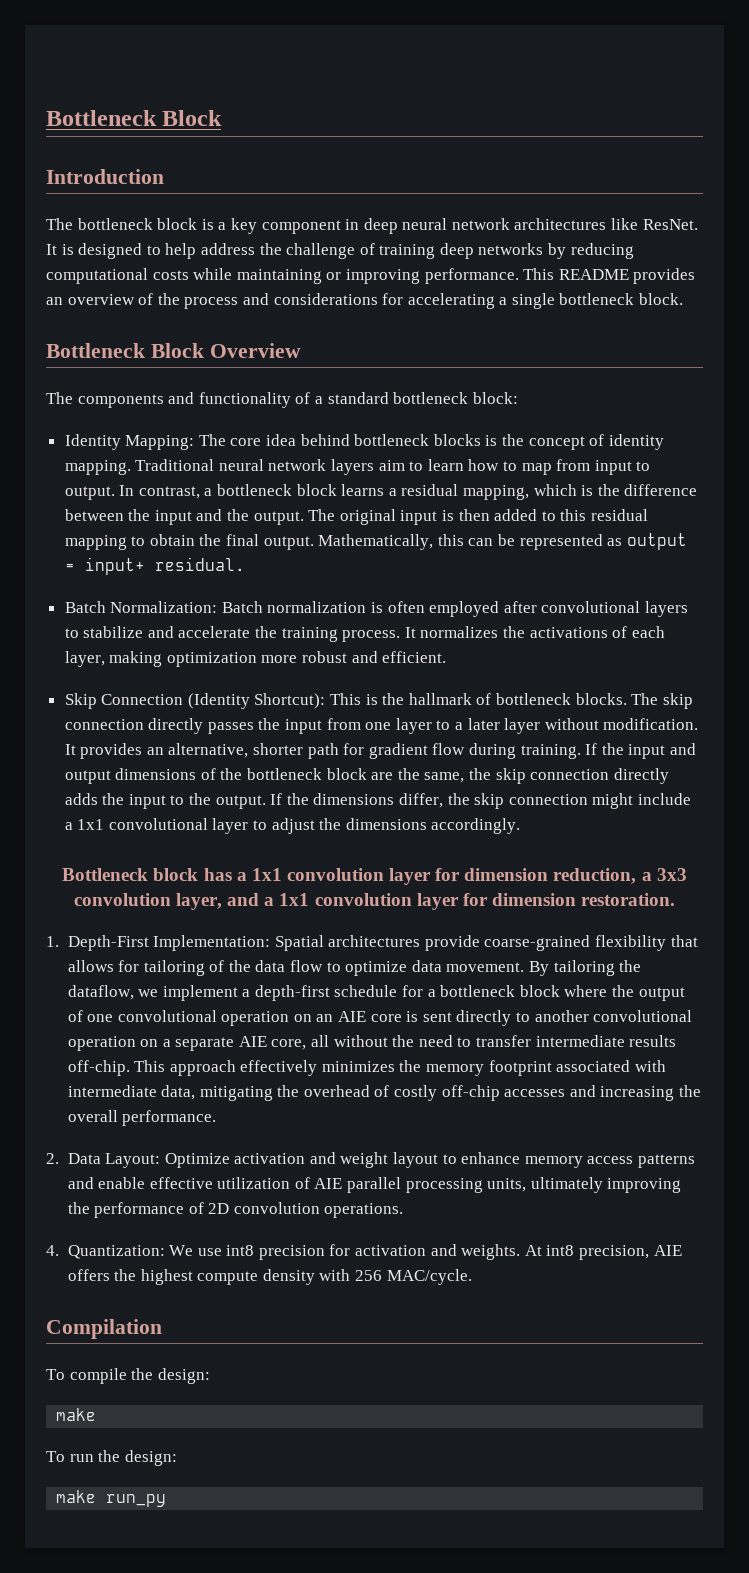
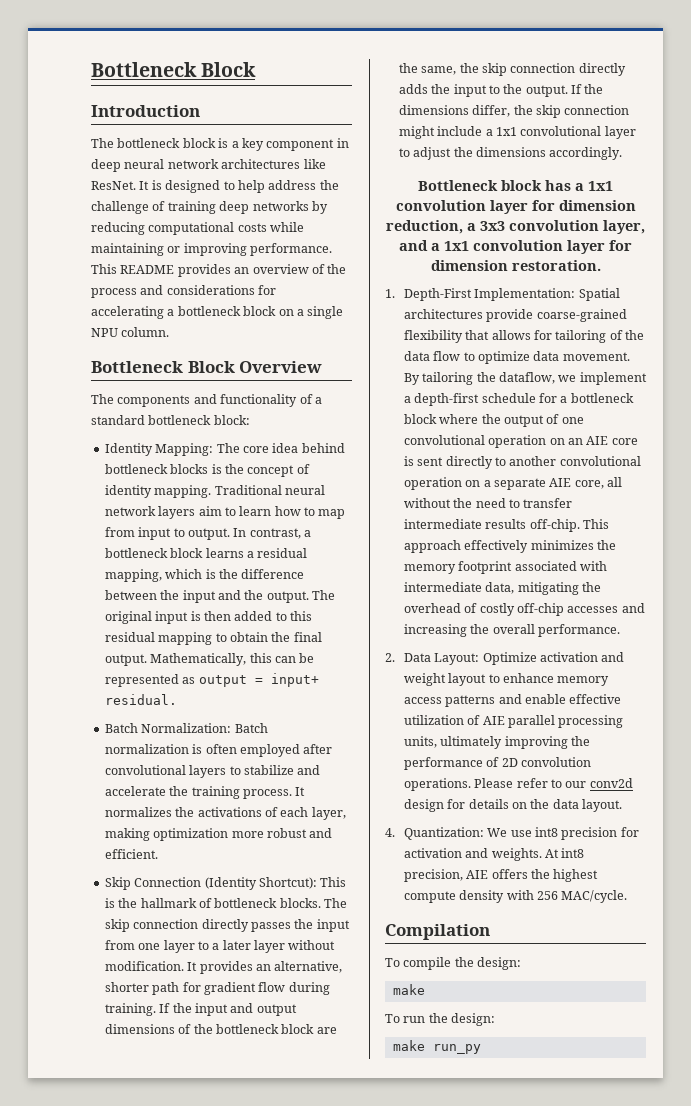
- This README provides an overview of the process and considerations for accelerating a single bottleneck block.
+ This README provides an overview of the process and considerations for accelerating a bottleneck block on a single NPU column.
+ Please refer to our conv2d design for details on the data layout.

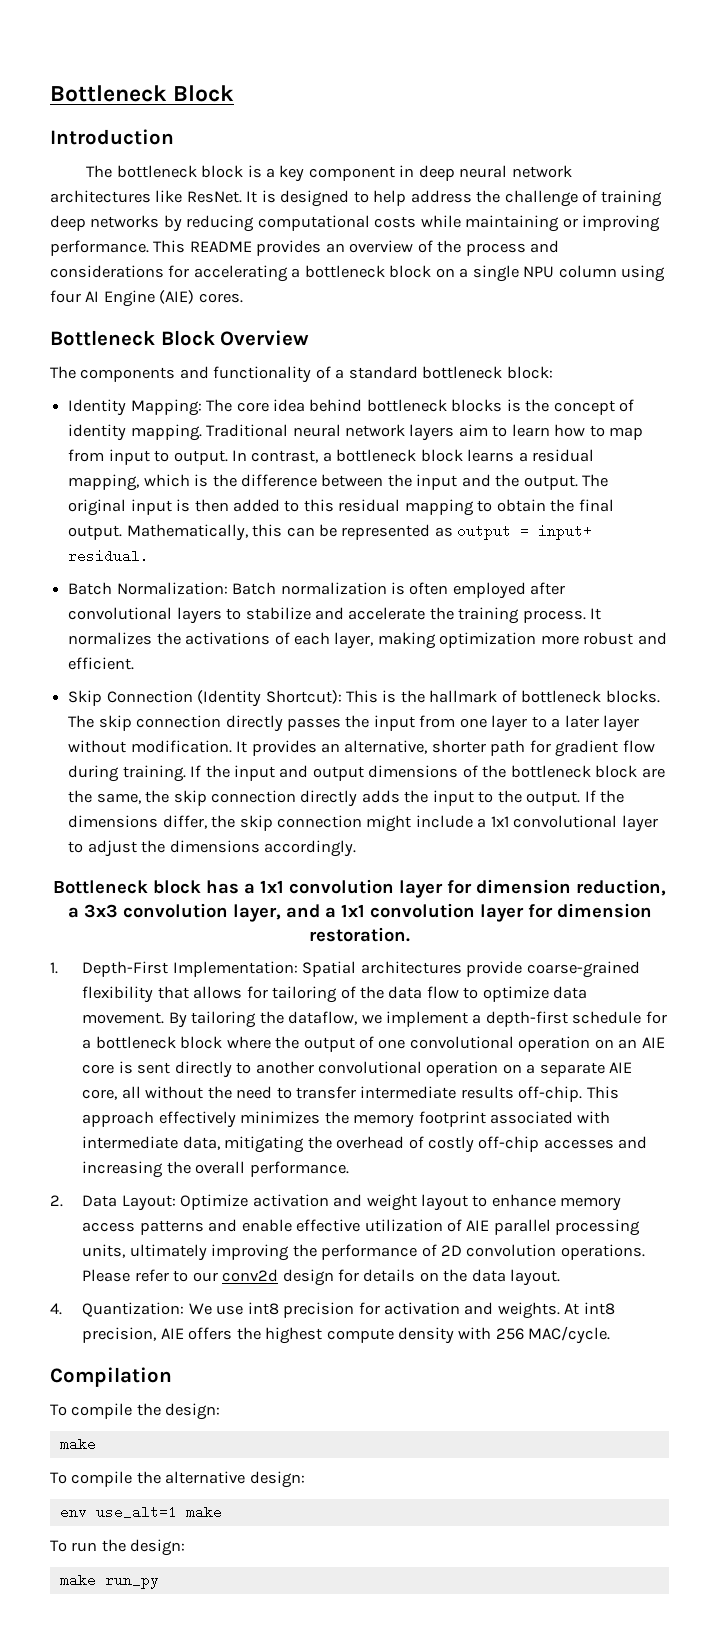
- This README provides an overview of the process and considerations for accelerating a bottleneck block on a single NPU column.
+ This README provides an overview of the process and considerations for accelerating a bottleneck block on a single NPU column using four AI Engine (AIE) cores.
+ To compile the alternative design:
+ env use_alt=1 make

